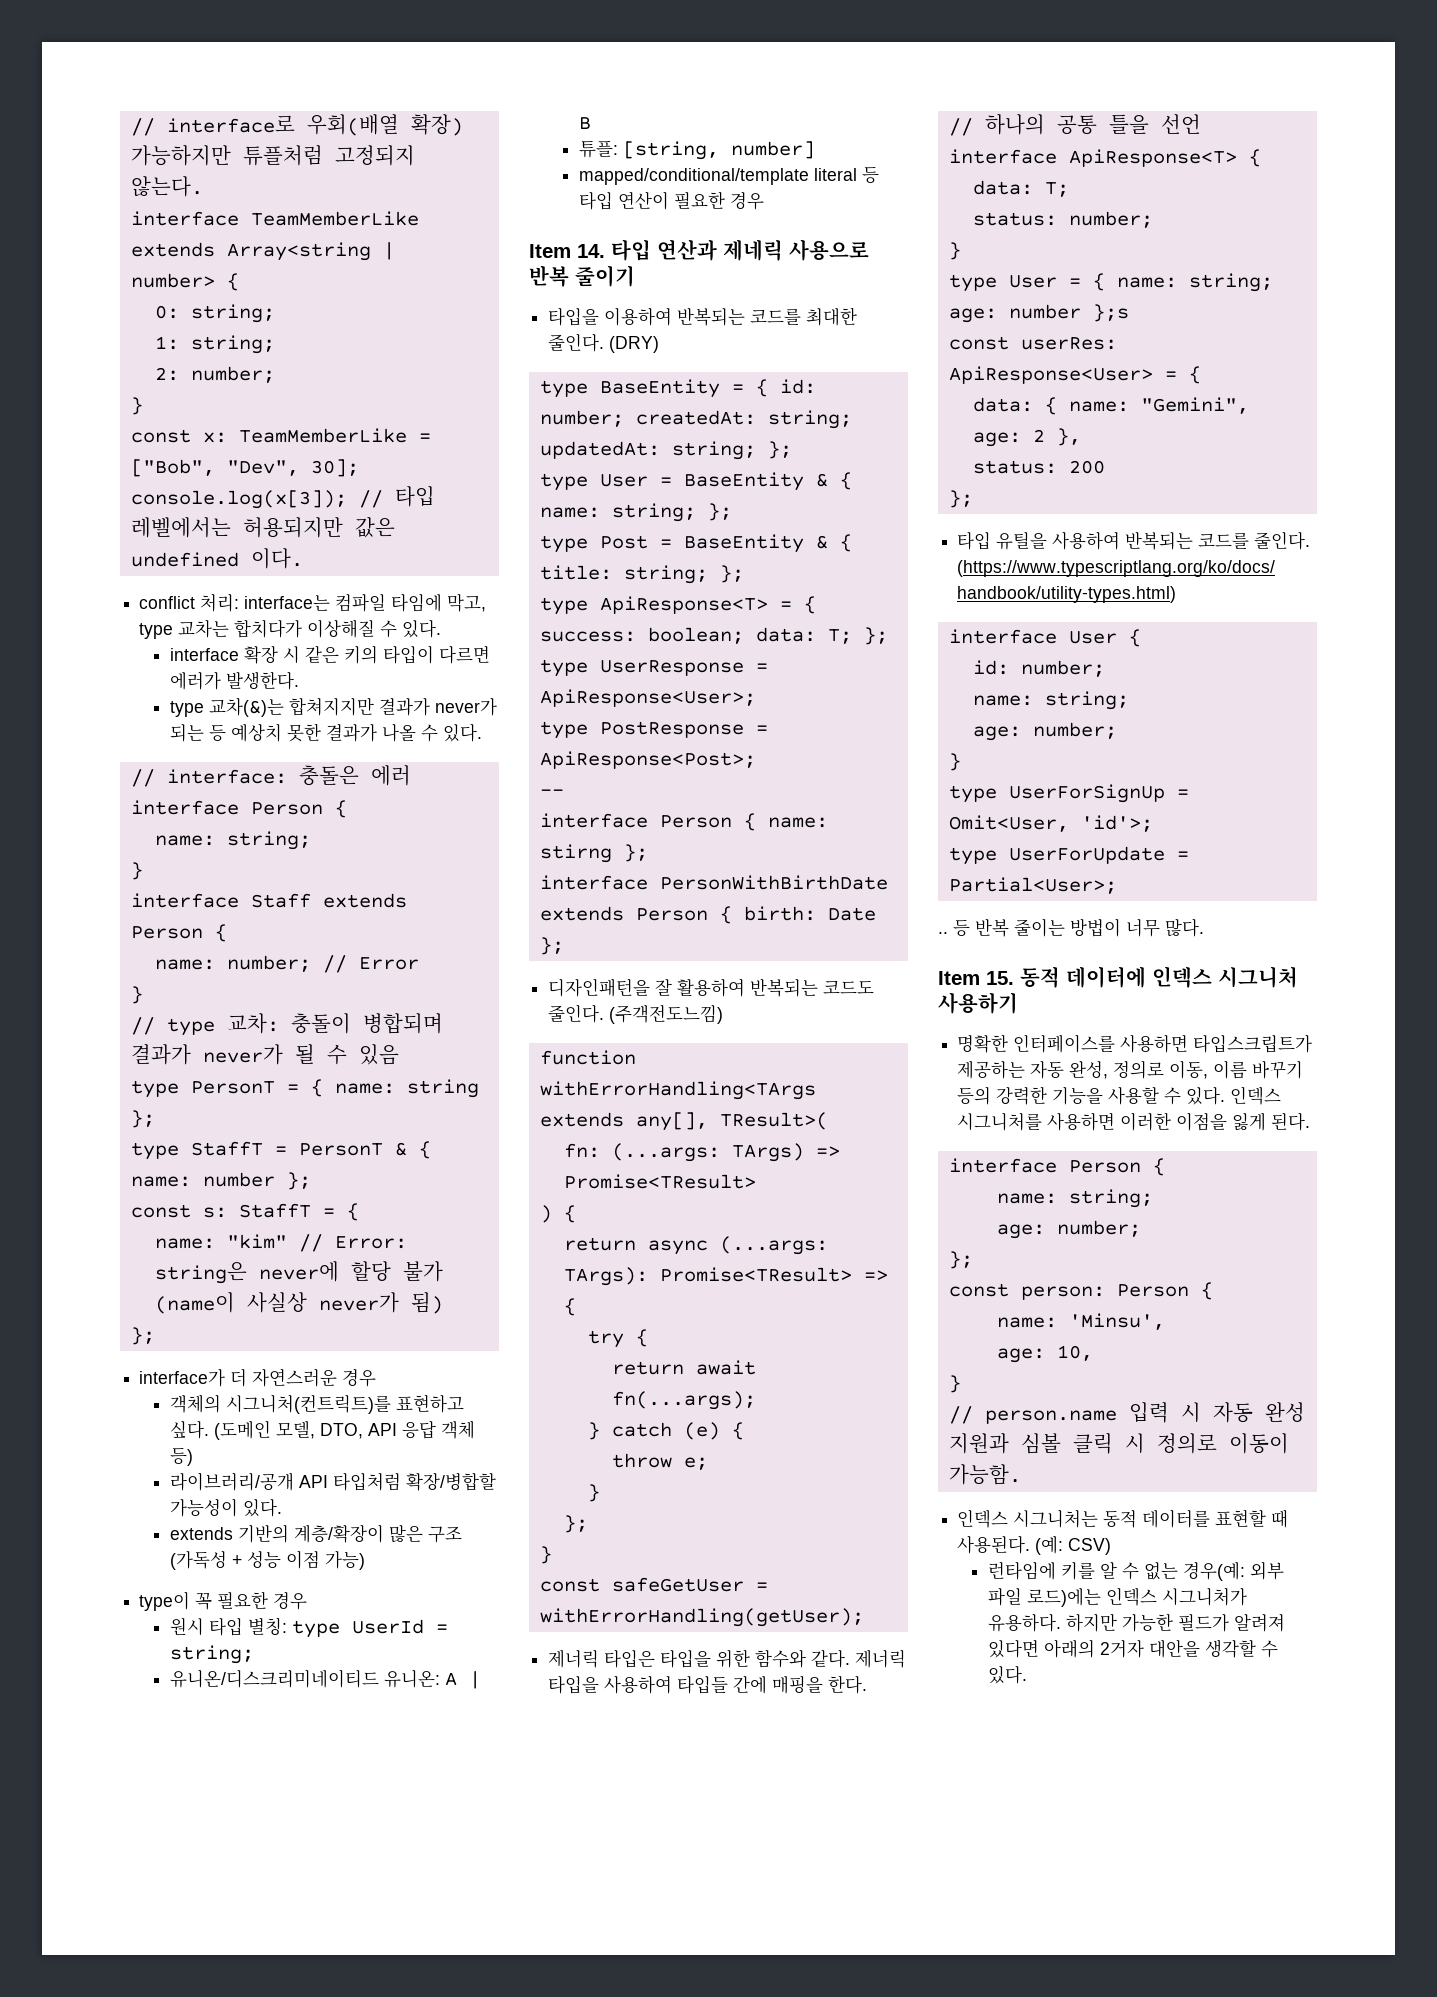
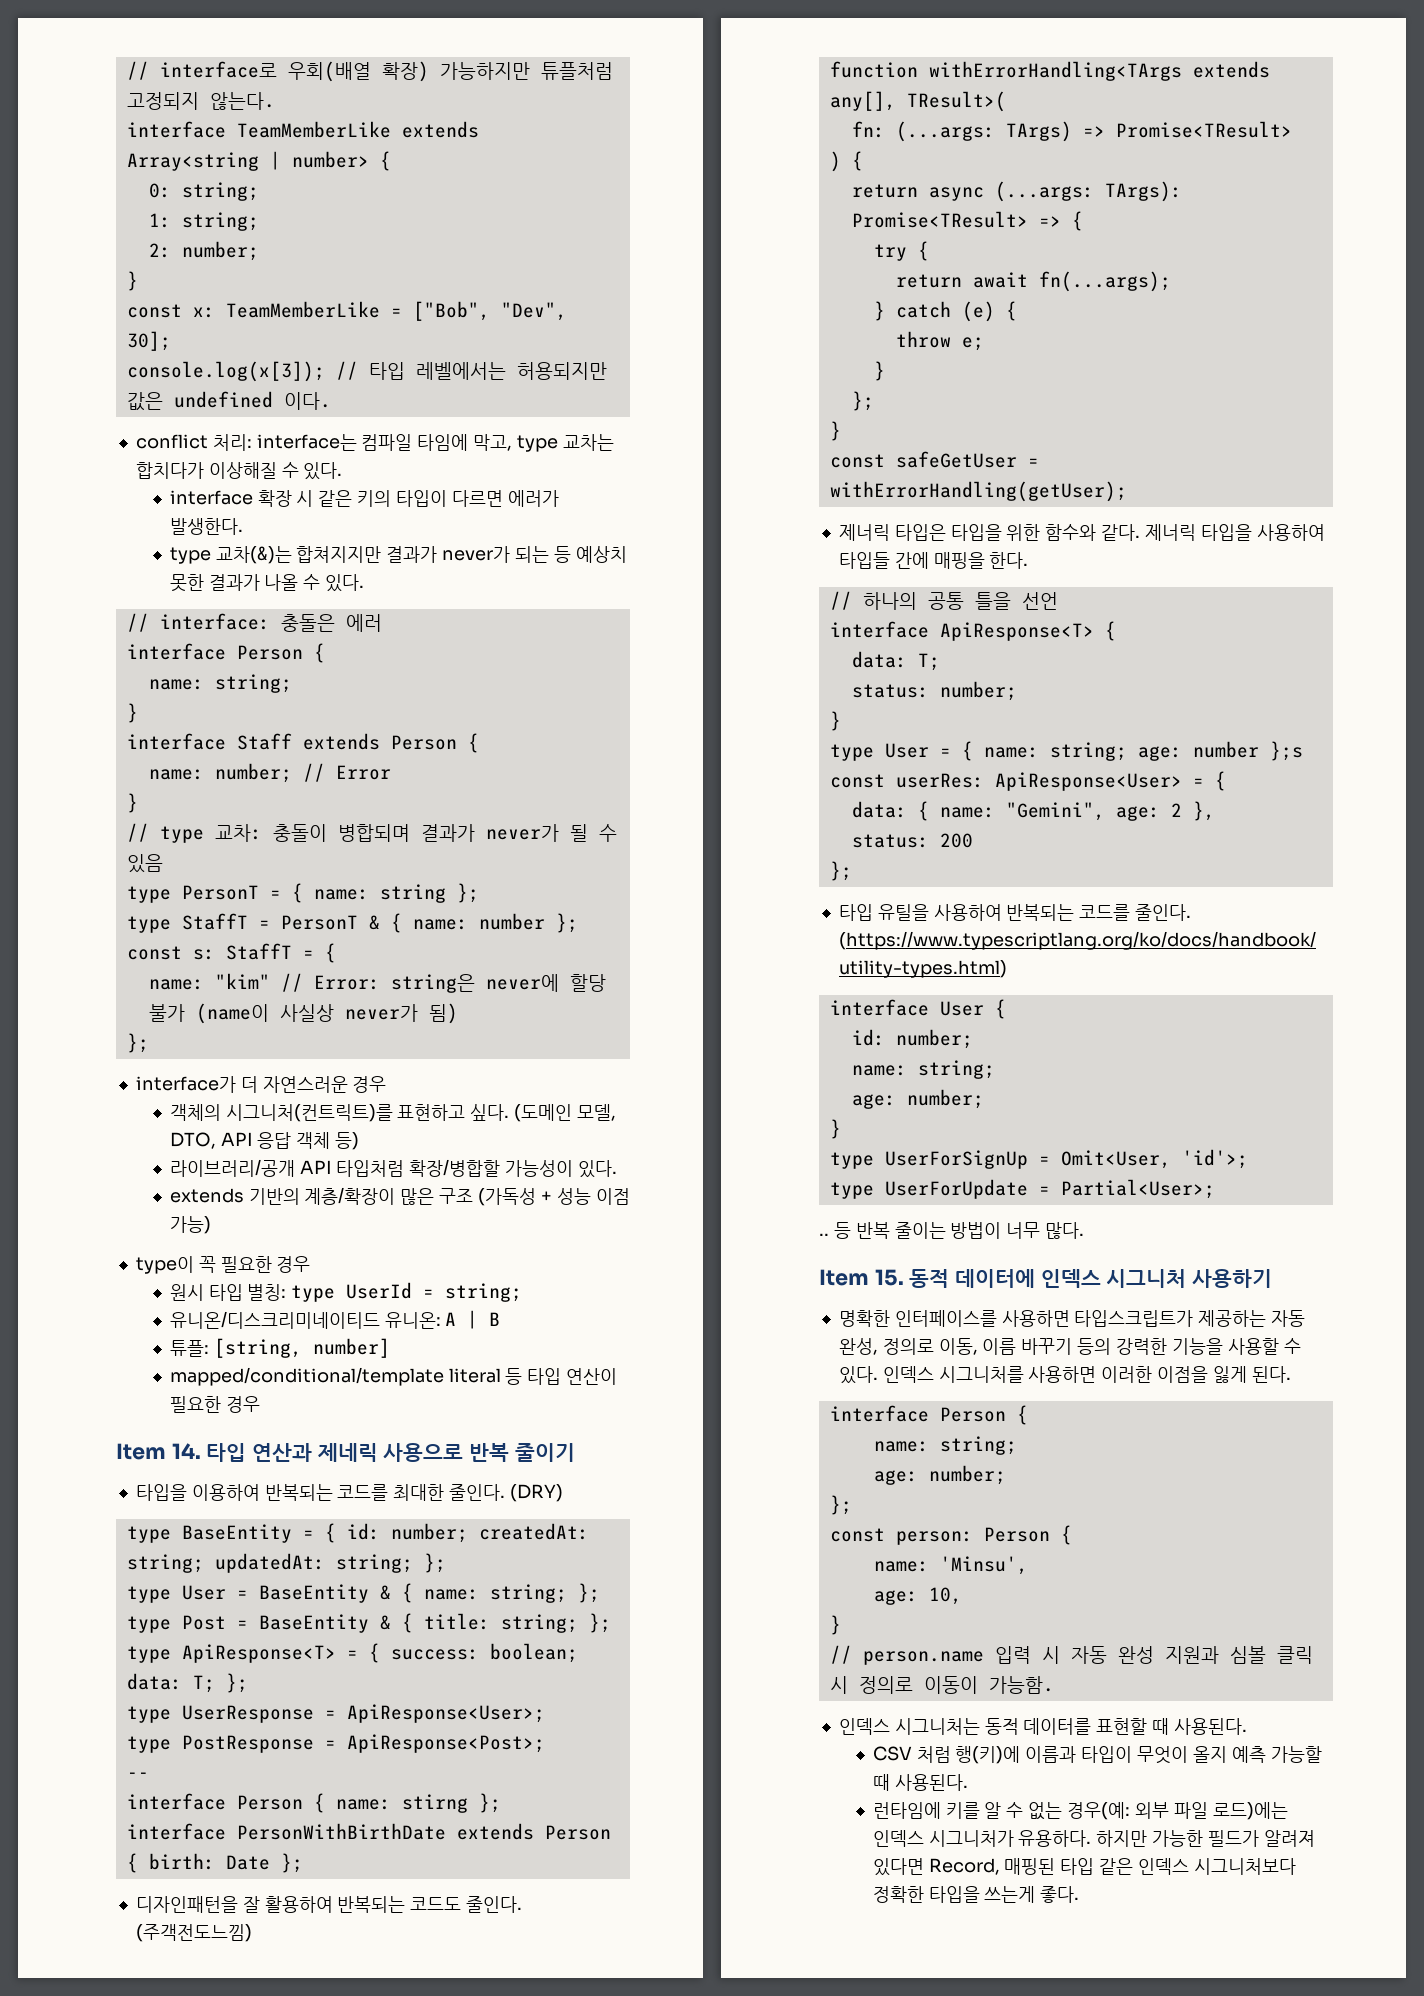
- 인덱스 시그니처는 동적 데이터를 표현할 때 사용된다. (예: CSV)
+ 인덱스 시그니처는 동적 데이터를 표현할 때 사용된다.
+ CSV 처럼 행(키)에 이름과 타입이 무엇이 올지 예측 가능할 때 사용된다.
- 하지만 가능한 필드가 알려져 있다면 아래의 2거자 대안을 생각할 수 있다.
+ 하지만 가능한 필드가 알려져 있다면 Record, 매핑된 타입 같은 인덱스 시그니처보다 정확한 타입을 쓰는게 좋다.

